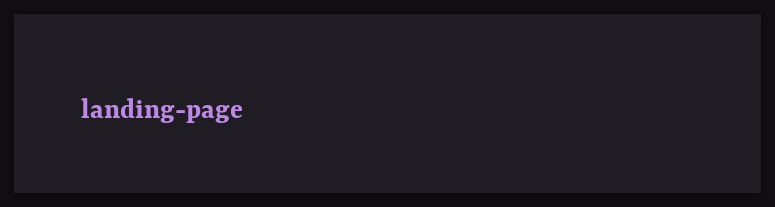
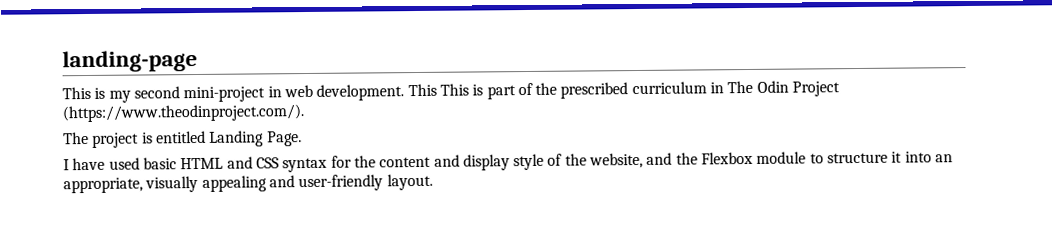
+ This is my second mini-project in web development. This This is part of the prescribed curriculum in The Odin Project (https://www.theodinproject.com/).
+ The project is entitled Landing Page.
+ I have used basic HTML and CSS syntax for the content and display style of the website, and the Flexbox module to structure it into an appropriate, visually appealing and user-friendly layout.

